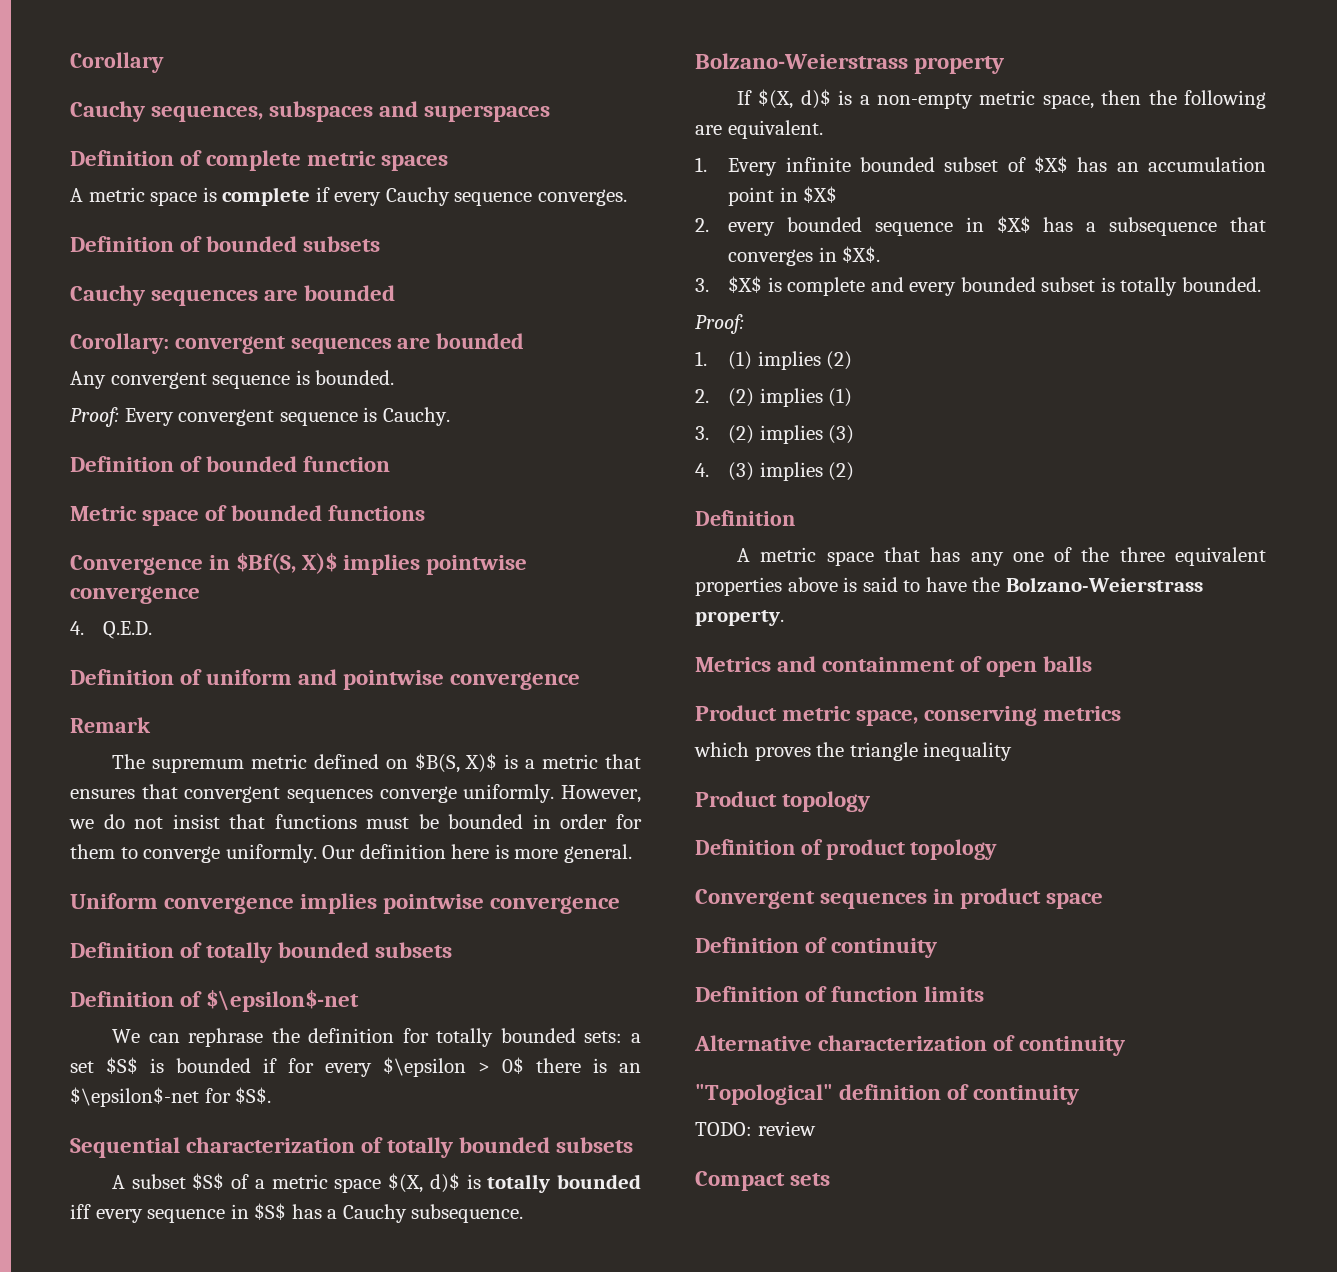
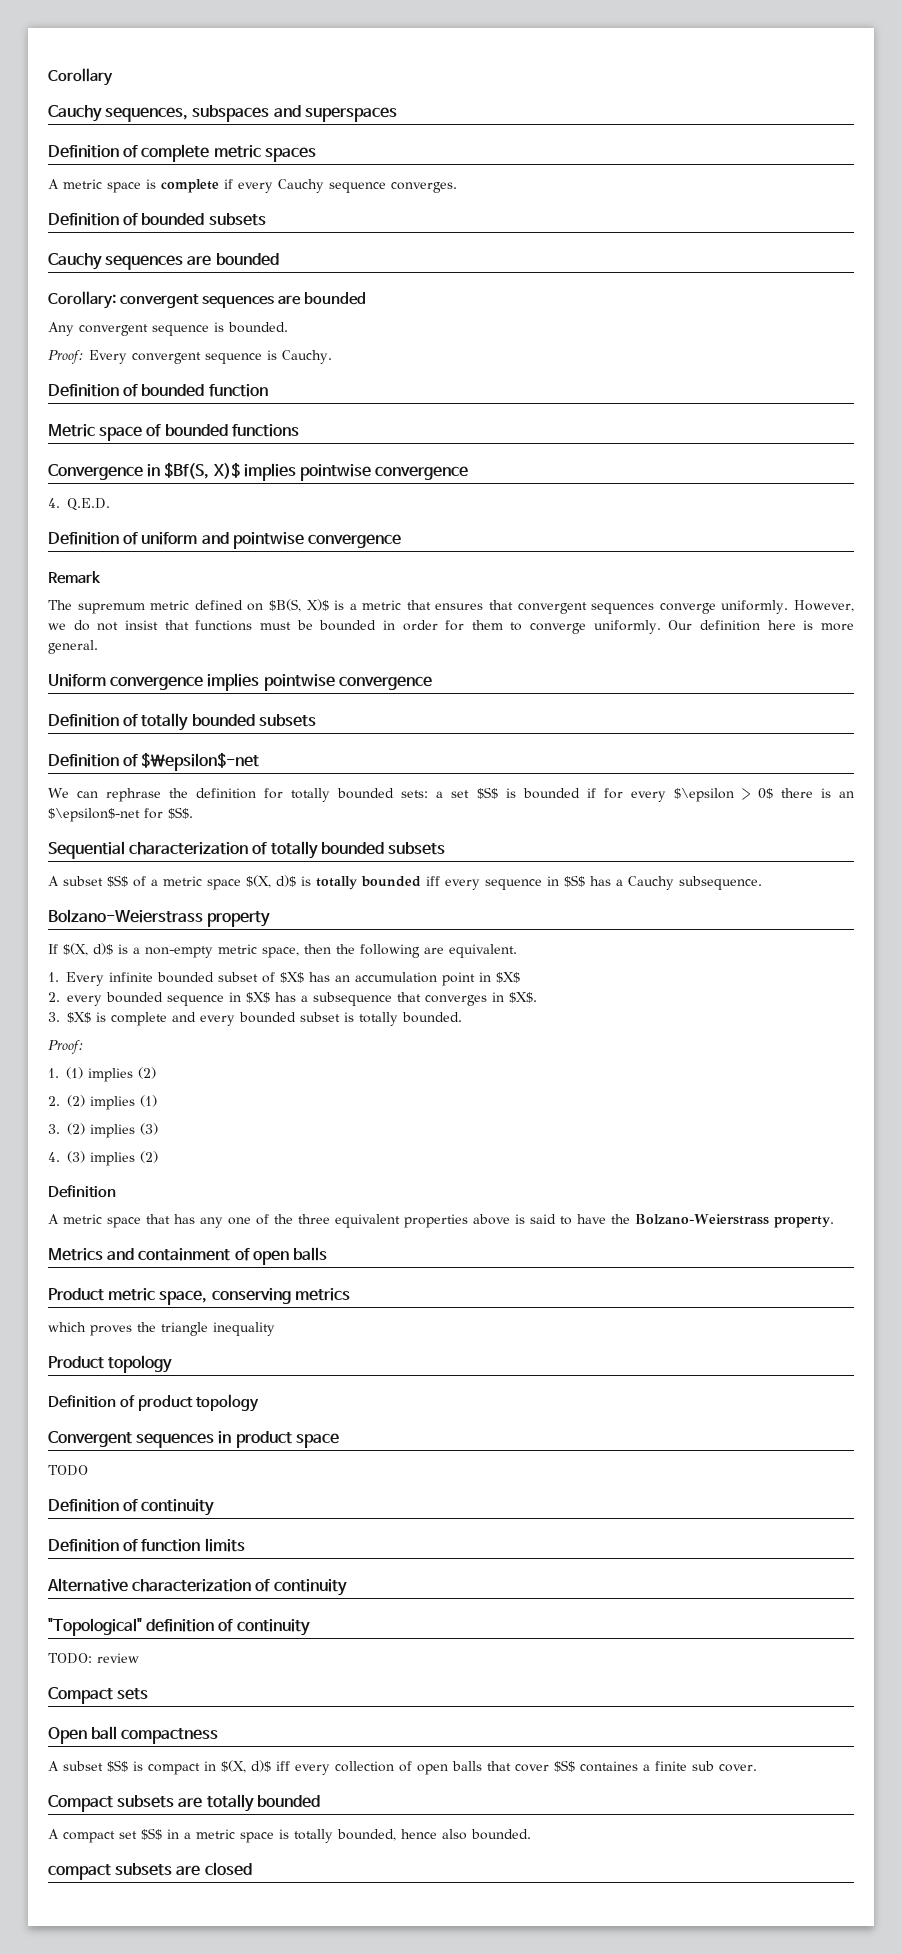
+ TODO
+ Open ball compactness
+ A subset $S$ is compact in $(X, d)$ iff every collection of open balls that cover $S$ containes a finite sub cover.
+ Compact subsets are totally bounded
+ A compact set $S$ in a metric space is totally bounded, hence also bounded.
+ compact subsets are closed

